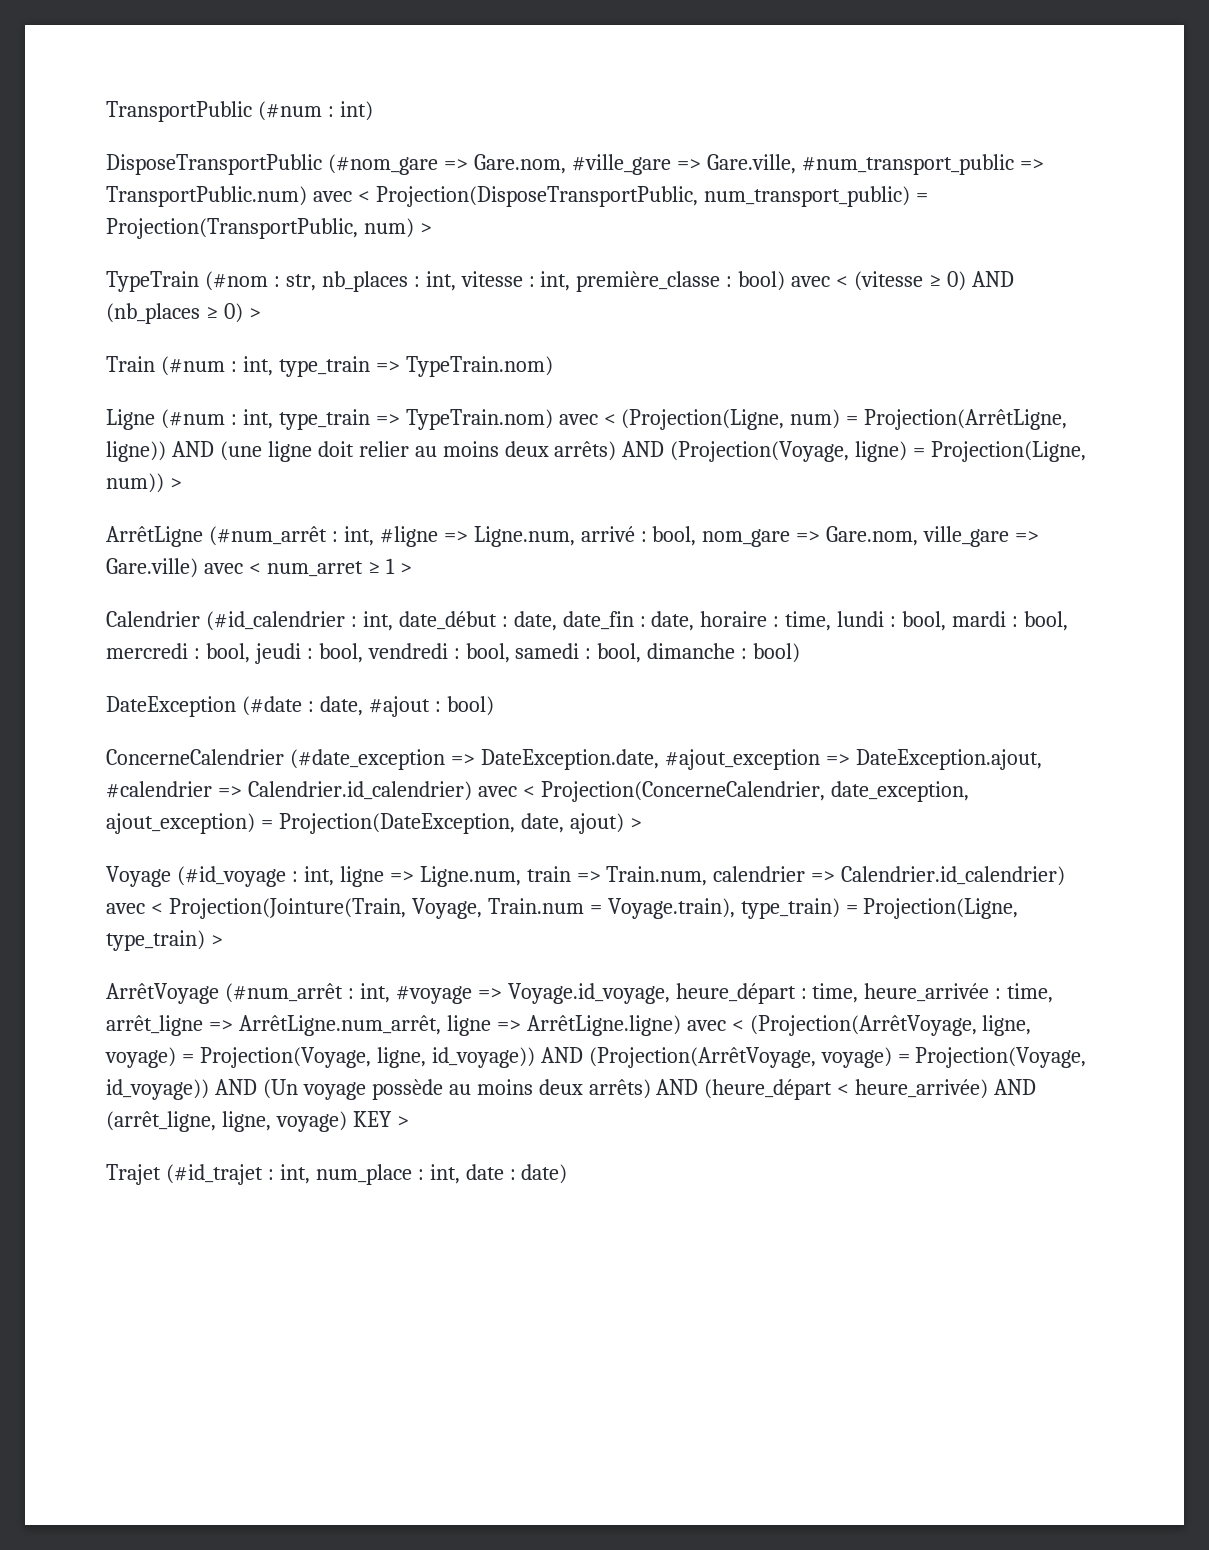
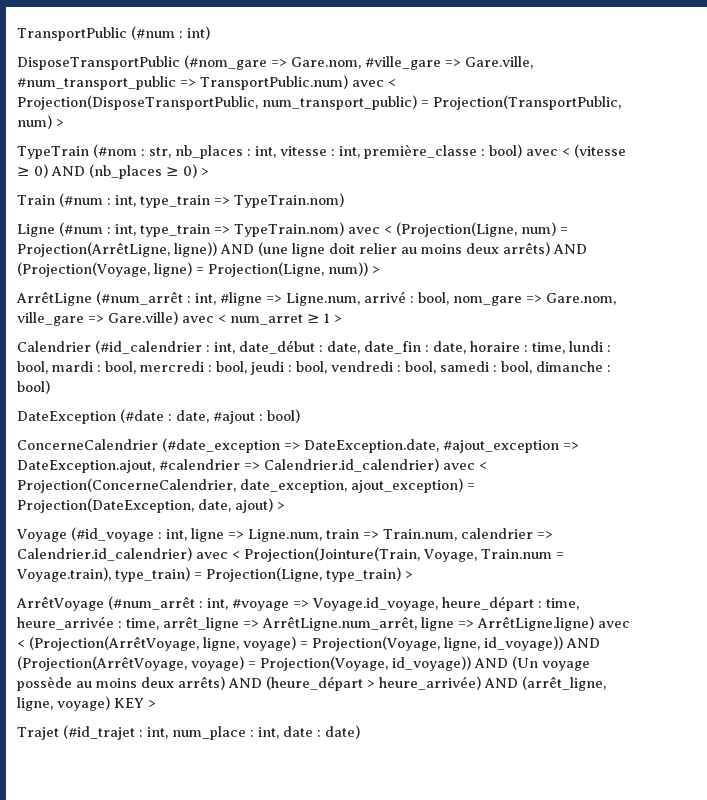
- ArrêtVoyage (#num_arrêt : int, #voyage => Voyage.id_voyage, heure_départ : time, heure_arrivée : time, arrêt_ligne => ArrêtLigne.num_arrêt, ligne => ArrêtLigne.ligne) avec < (Projection(ArrêtVoyage, ligne, voyage) = Projection(Voyage, ligne, id_voyage)) AND (Projection(ArrêtVoyage, voyage) = Projection(Voyage, id_voyage)) AND (Un voyage possède au moins deux arrêts) AND (heure_départ < heure_arrivée) AND (arrêt_ligne, ligne, voyage) KEY >
+ ArrêtVoyage (#num_arrêt : int, #voyage => Voyage.id_voyage, heure_départ : time, heure_arrivée : time, arrêt_ligne => ArrêtLigne.num_arrêt, ligne => ArrêtLigne.ligne) avec < (Projection(ArrêtVoyage, ligne, voyage) = Projection(Voyage, ligne, id_voyage)) AND (Projection(ArrêtVoyage, voyage) = Projection(Voyage, id_voyage)) AND (Un voyage possède au moins deux arrêts) AND (heure_départ > heure_arrivée) AND (arrêt_ligne, ligne, voyage) KEY >

